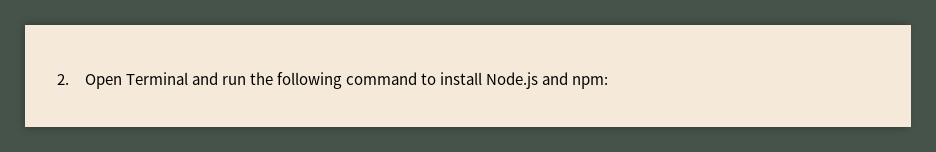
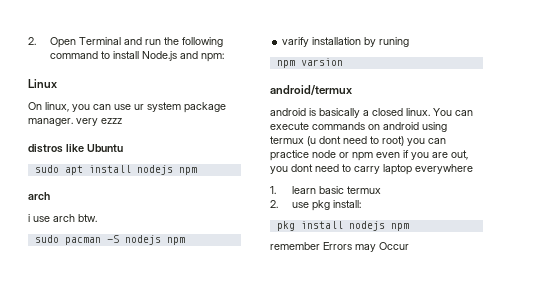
+ Linux
+ On linux, you can use ur system package manager. very ezzz
+ distros like Ubuntu
+ sudo apt install nodejs npm
+ arch
+ i use arch btw.
+ sudo pacman -S nodejs npm
+ varify installation by runing
+ npm varsion
+ android/termux
+ android is basically a closed linux. You can execute commands on android using termux (u dont need to root) you can practice node or npm even if you are out, you dont need to carry laptop everywhere
+ 1. learn basic termux
+ 2. use pkg install:
+ pkg install nodejs npm
+ remember Errors may Occur

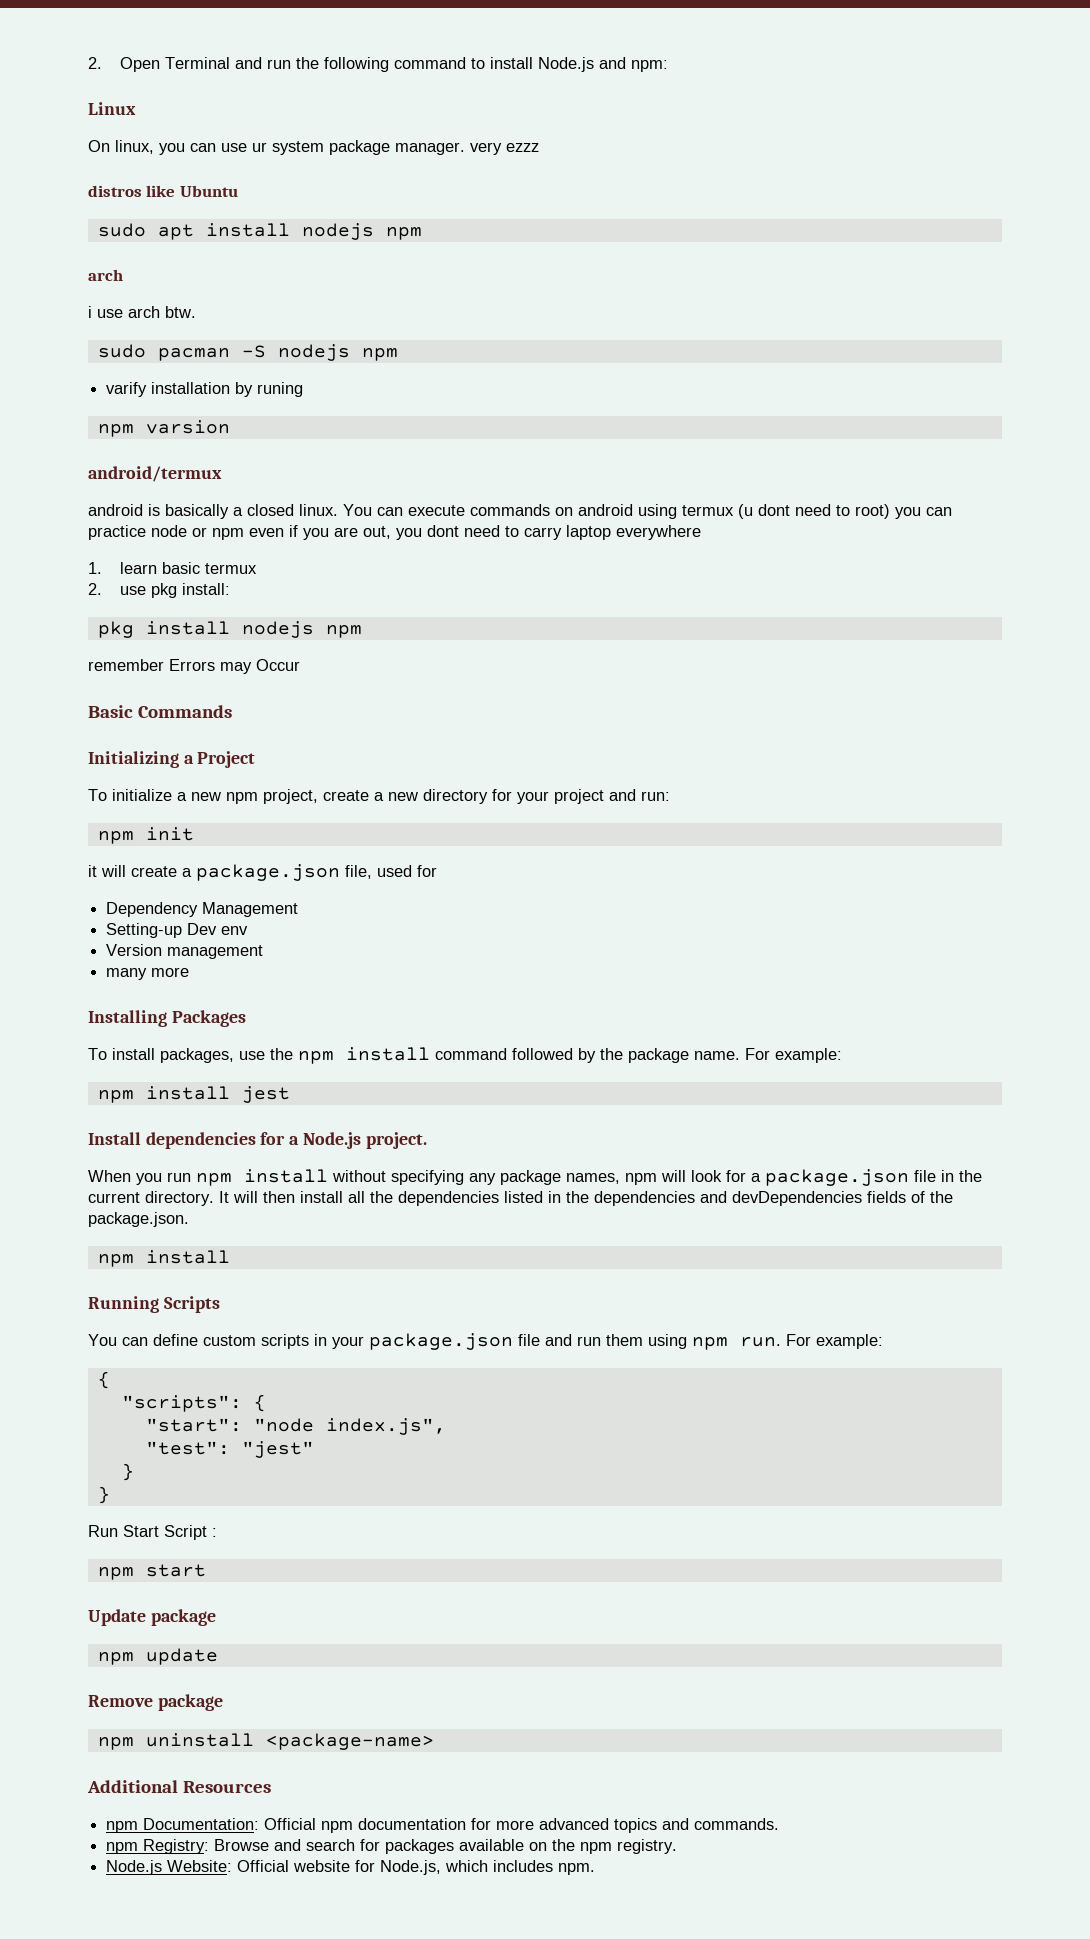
+ Basic Commands
+ Initializing a Project
+ To initialize a new npm project, create a new directory for your project and run:
+ npm init
+ it will create a package.json file, used for
+ Dependency Management
+ Setting-up Dev env
+ Version management
+ many more
+ Installing Packages
+ To install packages, use the npm install command followed by the package name. For example:
+ npm install jest
+ Install dependencies for a Node.js project.
+ When you run npm install without specifying any package names, npm will look for a package.json file in the current directory. It will then install all the dependencies listed in the dependencies and devDependencies fields of the package.json.
+ npm install
+ Running Scripts
+ You can define custom scripts in your package.json file and run them using npm run. For example:
+ {
+ "scripts": {
+ "start": "node index.js",
+ "test": "jest"
+ }
+ }
+ Run Start Script :
+ npm start
+ Update package
+ npm update
+ Remove package
+ npm uninstall <package-name>
+ Additional Resources
+ npm Documentation: Official npm documentation for more advanced topics and commands.
+ npm Registry: Browse and search for packages available on the npm registry.
+ Node.js Website: Official website for Node.js, which includes npm.

